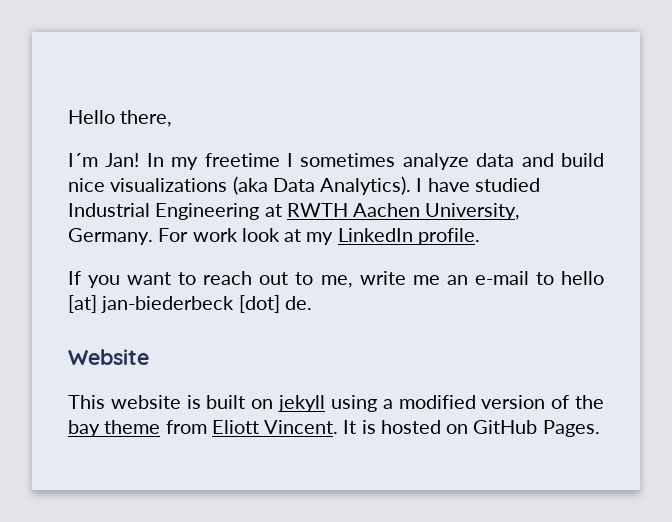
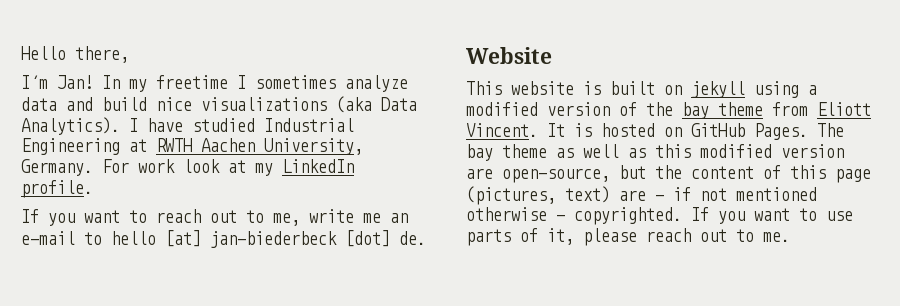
+ The bay theme as well as this modified version are open-source, but the content of this page (pictures, text) are - if not mentioned otherwise - copyrighted. If you want to use parts of it, please reach out to me.

